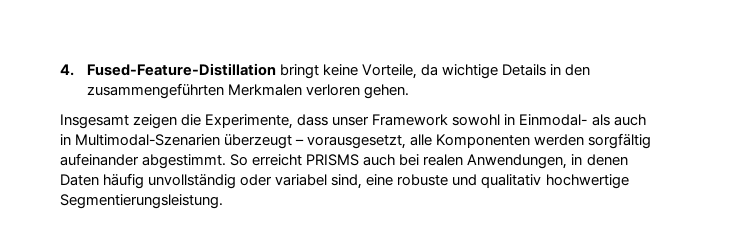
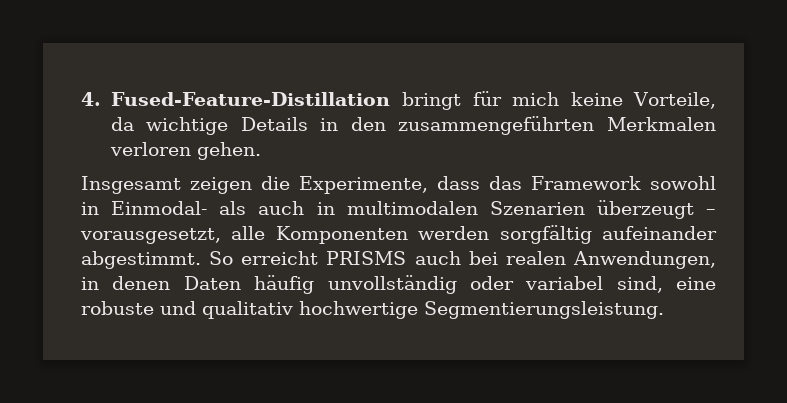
- 4. Fused-Feature-Distillation bringt keine Vorteile, da wichtige Details in den zusammengeführten Merkmalen verloren gehen.
+ 4. Fused-Feature-Distillation bringt für mich keine Vorteile, da wichtige Details in den zusammengeführten Merkmalen verloren gehen.
- Insgesamt zeigen die Experimente, dass unser Framework sowohl in Einmodal- als auch in Multimodal-Szenarien überzeugt – vorausgesetzt, alle Komponenten werden sorgfältig aufeinander abgestimmt.
+ Insgesamt zeigen die Experimente, dass das Framework sowohl in Einmodal- als auch in multimodalen Szenarien überzeugt – vorausgesetzt, alle Komponenten werden sorgfältig aufeinander abgestimmt.

